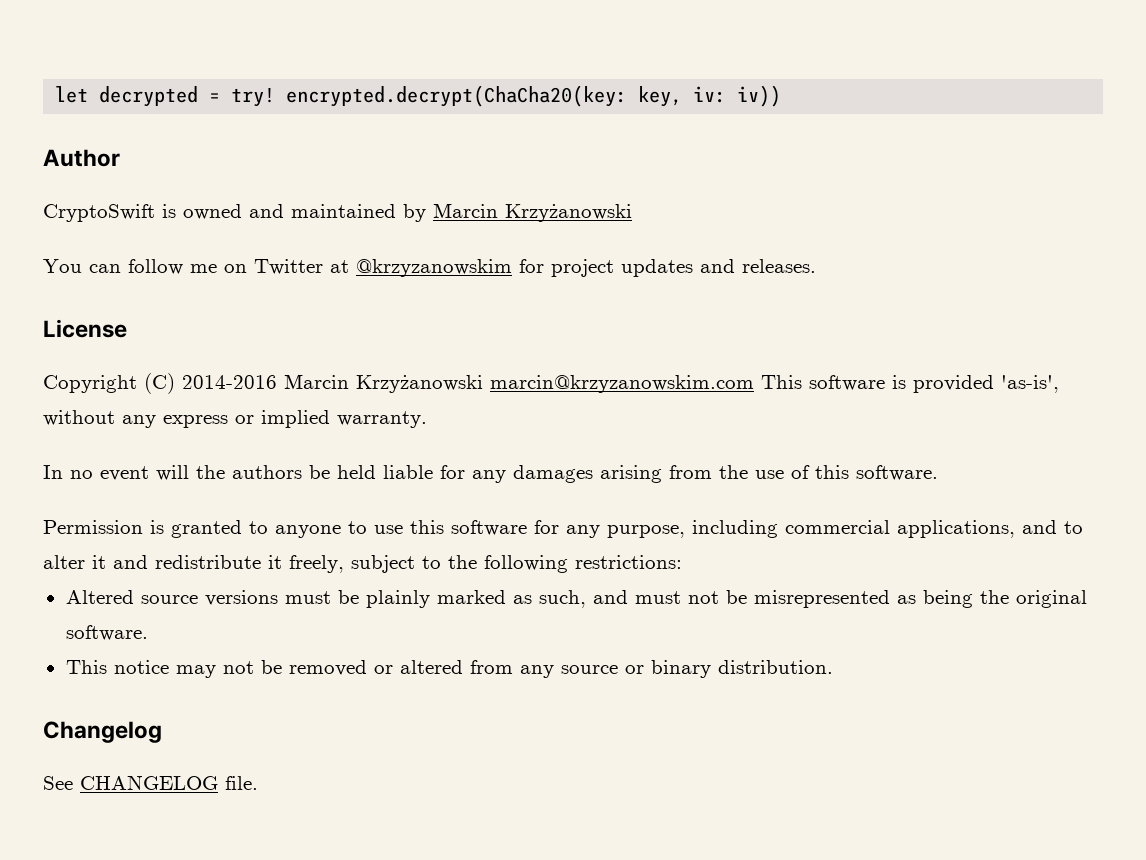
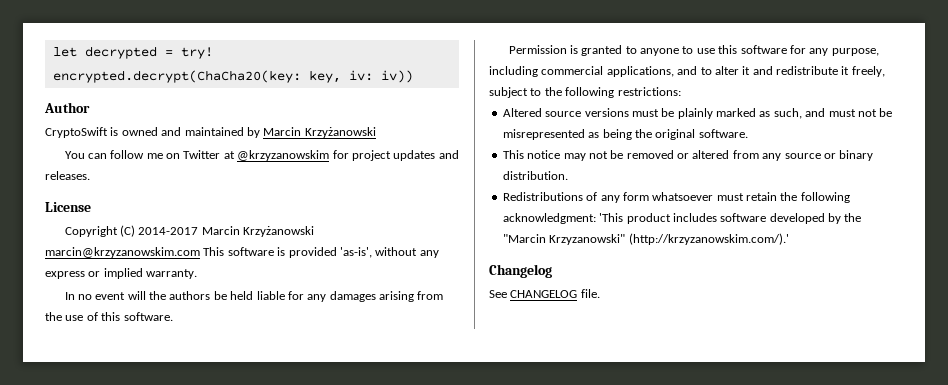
- Copyright (C) 2014-2016 Marcin Krzyżanowski marcin@krzyzanowskim.com This software is provided 'as-is', without any express or implied warranty.
+ Copyright (C) 2014-2017 Marcin Krzyżanowski marcin@krzyzanowskim.com This software is provided 'as-is', without any express or implied warranty.
+ Redistributions of any form whatsoever must retain the following acknowledgment: 'This product includes software developed by the "Marcin Krzyzanowski" (http://krzyzanowskim.com/).'

